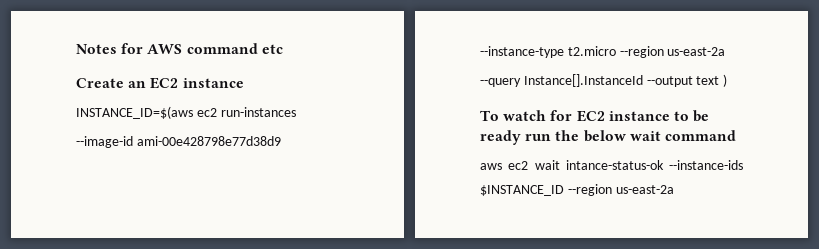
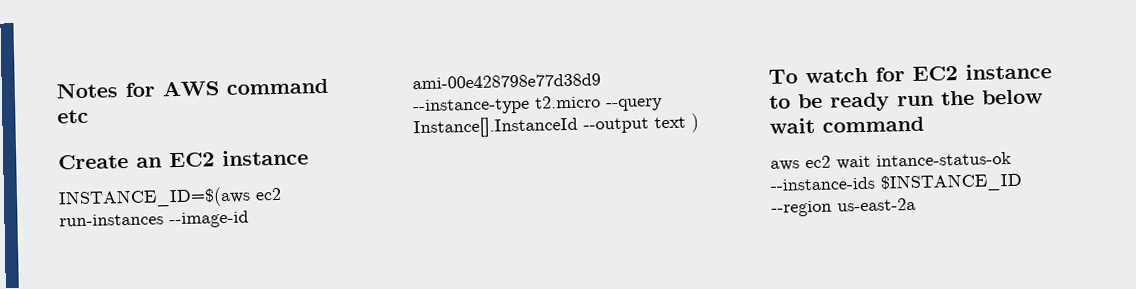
- INSTANCE_ID=$(aws ec2 run-instances
- --image-id ami-00e428798e77d38d9 --instance-type t2.micro --region us-east-2a
- --query Instance[].InstanceId --output text )
+ INSTANCE_ID=$(aws ec2 run-instances --image-id ami-00e428798e77d38d9 --instance-type t2.micro --query Instance[].InstanceId --output text )

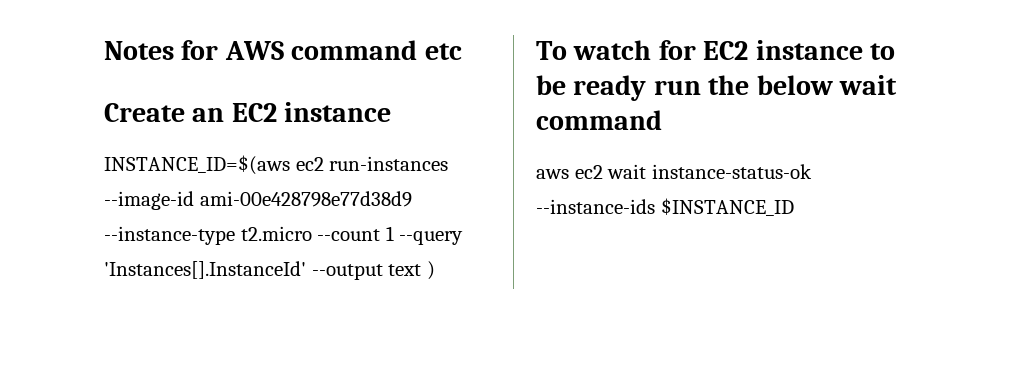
- INSTANCE_ID=$(aws ec2 run-instances --image-id ami-00e428798e77d38d9 --instance-type t2.micro --query Instance[].InstanceId --output text )
+ INSTANCE_ID=$(aws ec2 run-instances --image-id ami-00e428798e77d38d9 --instance-type t2.micro --count 1 --query 'Instances[].InstanceId' --output text )
- aws ec2 wait intance-status-ok --instance-ids $INSTANCE_ID --region us-east-2a
+ aws ec2 wait instance-status-ok --instance-ids $INSTANCE_ID

